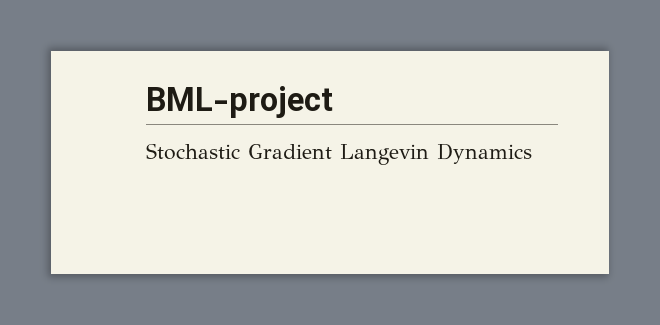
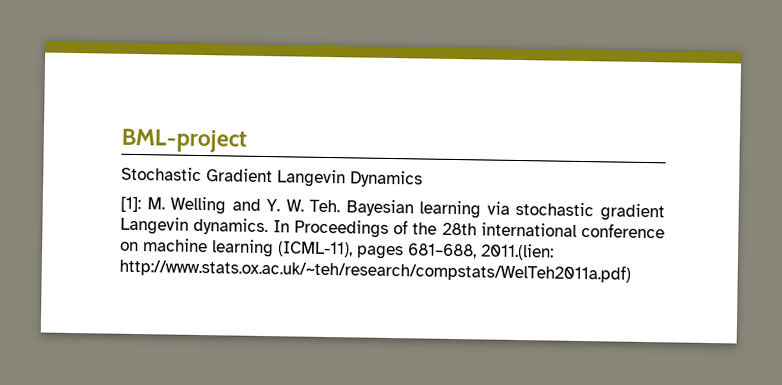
+ [1]: M. Welling and Y. W. Teh. Bayesian learning via stochastic gradient Langevin dynamics. In Proceedings of the 28th international conference on machine learning (ICML-11), pages 681–688, 2011.(lien: http://www.stats.ox.ac.uk/~teh/research/compstats/WelTeh2011a.pdf)

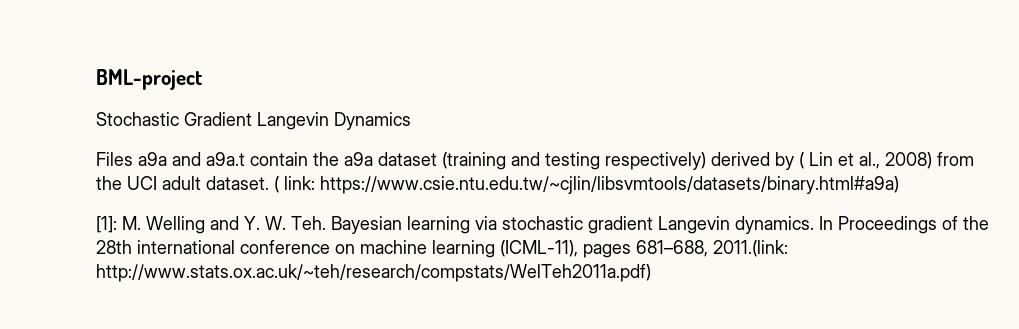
+ Files a9a and a9a.t contain the a9a dataset (training and testing respectively) derived by ( Lin et al., 2008) from the UCI adult dataset. ( link: https://www.csie.ntu.edu.tw/~cjlin/libsvmtools/datasets/binary.html#a9a)
- In Proceedings of the 28th international conference on machine learning (ICML-11), pages 681–688, 2011.(lien: http://www.stats.ox.ac.uk/~teh/research/compstats/WelTeh2011a.pdf)
+ In Proceedings of the 28th international conference on machine learning (ICML-11), pages 681–688, 2011.(link: http://www.stats.ox.ac.uk/~teh/research/compstats/WelTeh2011a.pdf)

